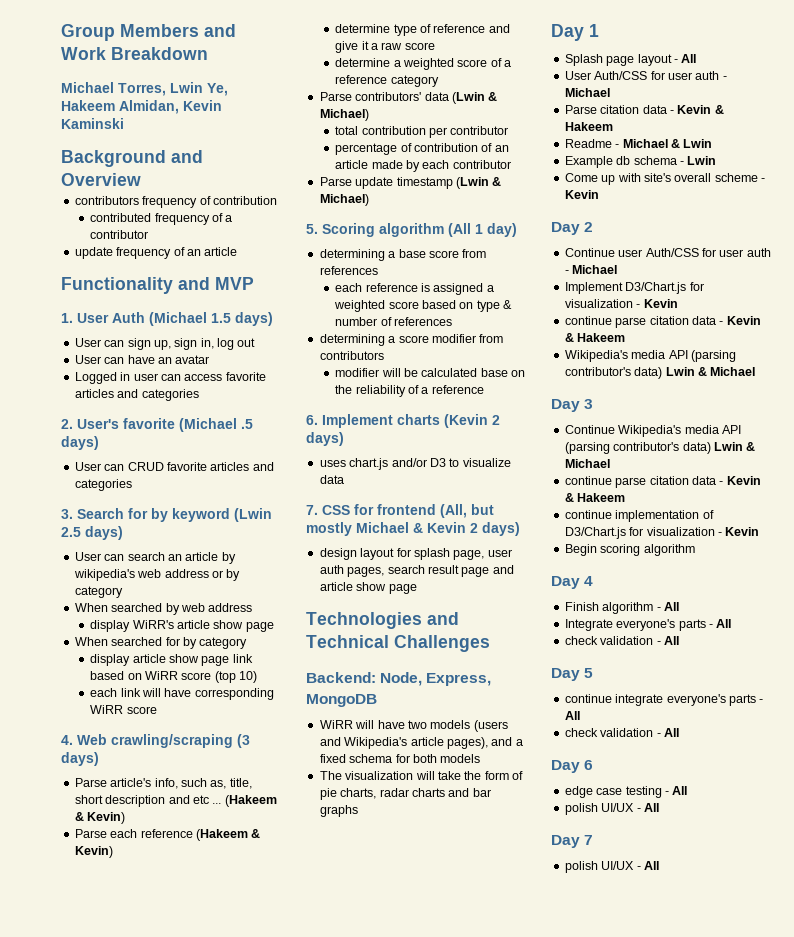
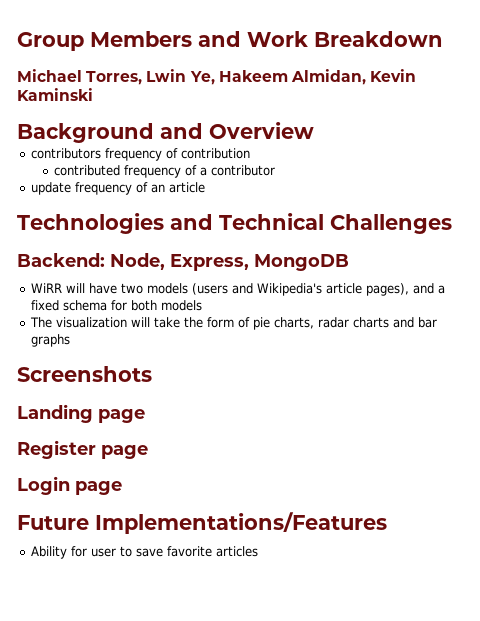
- Functionality and MVP
- 1. User Auth (Michael 1.5 days)
- User can sign up, sign in, log out
- User can have an avatar
- Logged in user can access favorite articles and categories
- 2. User's favorite (Michael .5 days)
- User can CRUD favorite articles and categories
- 3. Search for by keyword (Lwin 2.5 days)
- User can search an article by wikipedia's web address or by category
- When searched by web address
- display WiRR's article show page
- When searched for by category
- display article show page link based on WiRR score (top 10)
- each link will have corresponding WiRR score
- 4. Web crawling/scraping (3 days)
- Parse article's info, such as, title, short description and etc ... (Hakeem & Kevin)
- Parse each reference (Hakeem & Kevin)
- determine type of reference and give it a raw score
- determine a weighted score of a reference category
- Parse contributors' data (Lwin & Michael)
- total contribution per contributor
- percentage of contribution of an article made by each contributor
- Parse update timestamp (Lwin & Michael)
- 5. Scoring algorithm (All 1 day)
- determining a base score from references
- each reference is assigned a weighted score based on type & number of references
- determining a score modifier from contributors
- modifier will be calculated base on the reliability of a reference
- 6. Implement charts (Kevin 2 days)
- uses chart.js and/or D3 to visualize data
- 7. CSS for frontend (All, but mostly Michael & Kevin 2 days)
- design layout for splash page, user auth pages, search result page and article show page
- Day 1
- Splash page layout - All
- User Auth/CSS for user auth - Michael
- Parse citation data - Kevin & Hakeem
- Readme - Michael & Lwin
- Example db schema - Lwin
- Come up with site's overall scheme - Kevin
- Day 2
- Continue user Auth/CSS for user auth - Michael
- Implement D3/Chart.js for visualization - Kevin
- continue parse citation data - Kevin & Hakeem
- Wikipedia's media API (parsing contributor's data) Lwin & Michael
- Day 3
- Continue Wikipedia's media API (parsing contributor's data) Lwin & Michael
- continue parse citation data - Kevin & Hakeem
- continue implementation of D3/Chart.js for visualization - Kevin
- Begin scoring algorithm
- Day 4
- Finish algorithm - All
- Integrate everyone's parts - All
- check validation - All
- Day 5
- continue integrate everyone's parts - All
- check validation - All
- Day 6
- edge case testing - All
- polish UI/UX - All
- Day 7
- polish UI/UX - All
+ Screenshots
+ Landing page
+ Register page
+ Login page
+ Future Implementations/Features
+ Ability for user to save favorite articles

